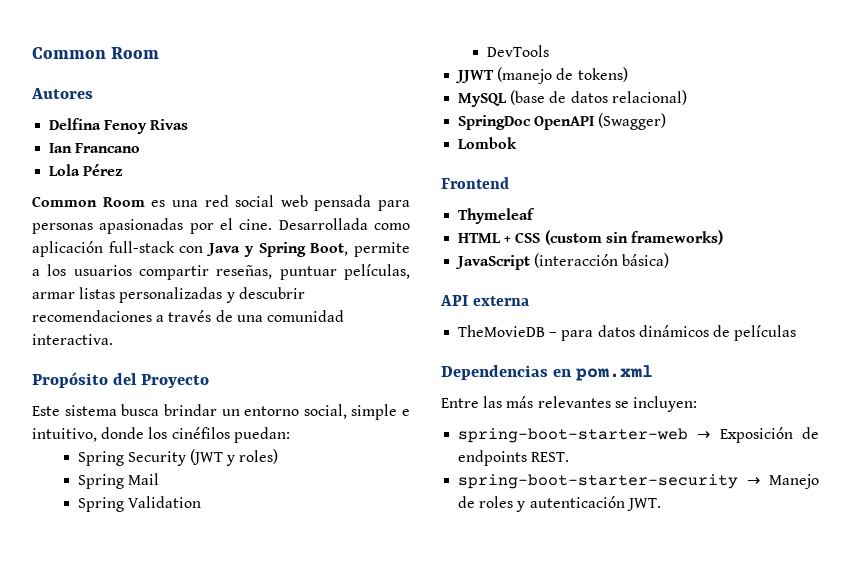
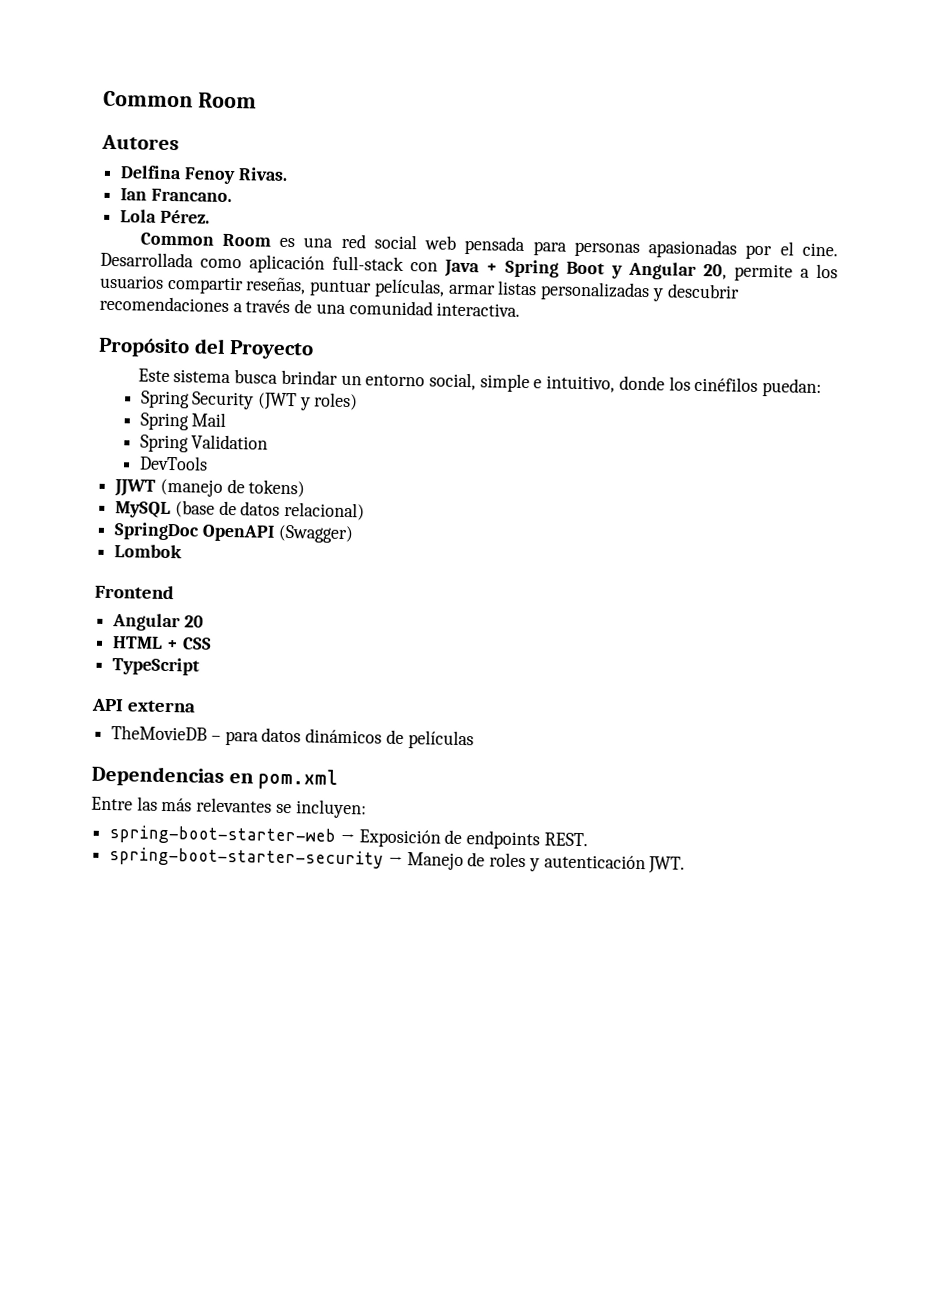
- Delfina Fenoy Rivas
+ Delfina Fenoy Rivas.
- Ian Francano
+ Ian Francano.
- Lola Pérez
+ Lola Pérez.
- Desarrollada como aplicación full-stack con Java y Spring Boot, permite a los usuarios compartir reseñas, puntuar películas, armar listas personalizadas y descubrir recomendaciones a través de una comunidad interactiva.
+ Desarrollada como aplicación full-stack con Java + Spring Boot y Angular 20, permite a los usuarios compartir reseñas, puntuar películas, armar listas personalizadas y descubrir recomendaciones a través de una comunidad interactiva.
- Thymeleaf
+ Angular 20
- HTML + CSS (custom sin frameworks)
- JavaScript (interacción básica)
+ HTML + CSS
+ TypeScript

